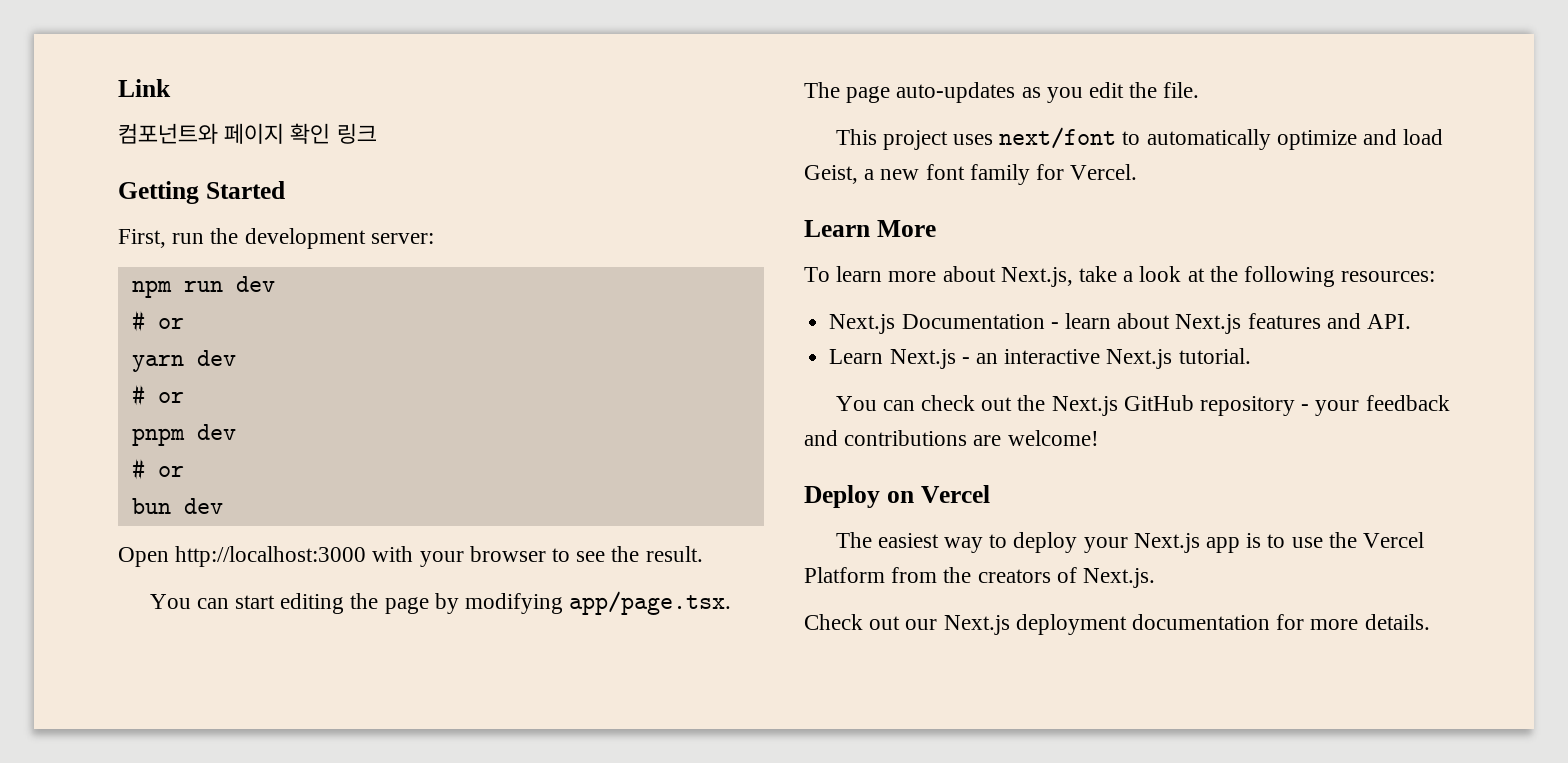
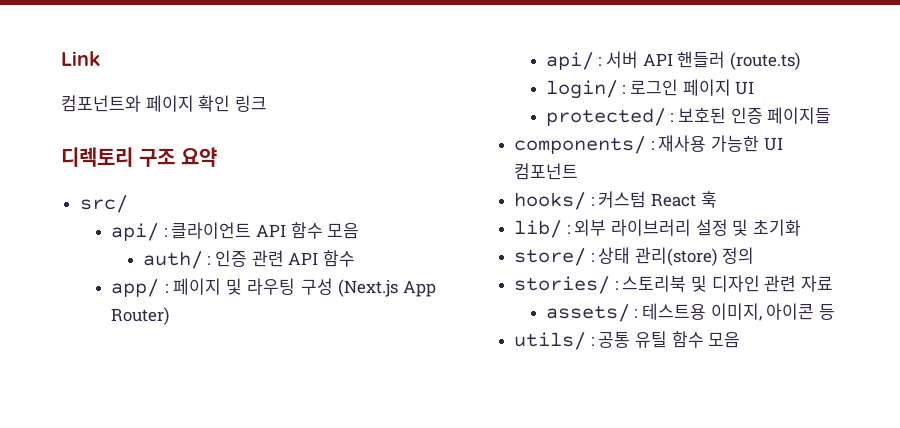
- Getting Started
- First, run the development server:
- npm run dev
- # or
- yarn dev
- # or
- pnpm dev
- # or
- bun dev
- Open http://localhost:3000 with your browser to see the result.
- You can start editing the page by modifying app/page.tsx. The page auto-updates as you edit the file.
- This project uses next/font to automatically optimize and load Geist, a new font family for Vercel.
- Learn More
- To learn more about Next.js, take a look at the following resources:
- Next.js Documentation - learn about Next.js features and API.
- Learn Next.js - an interactive Next.js tutorial.
- You can check out the Next.js GitHub repository - your feedback and contributions are welcome!
- Deploy on Vercel
- The easiest way to deploy your Next.js app is to use the Vercel Platform from the creators of Next.js.
- Check out our Next.js deployment documentation for more details.
+ 디렉토리 구조 요약
+ src/
+ api/ : 클라이언트 API 함수 모음
+ auth/ : 인증 관련 API 함수
+ app/ : 페이지 및 라우팅 구성 (Next.js App Router)
+ api/ : 서버 API 핸들러 (route.ts)
+ login/ : 로그인 페이지 UI
+ protected/ : 보호된 인증 페이지들
+ components/ : 재사용 가능한 UI 컴포넌트
+ hooks/ : 커스텀 React 훅
+ lib/ : 외부 라이브러리 설정 및 초기화
+ store/ : 상태 관리(store) 정의
+ stories/ : 스토리북 및 디자인 관련 자료
+ assets/ : 테스트용 이미지, 아이콘 등
+ utils/ : 공통 유틸 함수 모음

